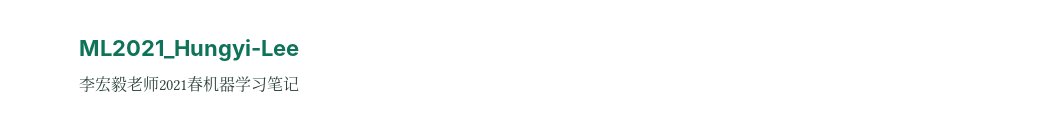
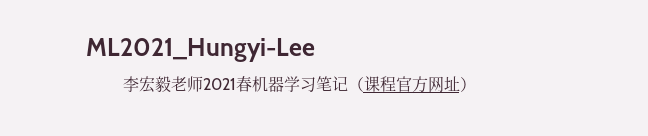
- 李宏毅老师2021春机器学习笔记
+ 李宏毅老师2021春机器学习笔记（课程官方网址）

